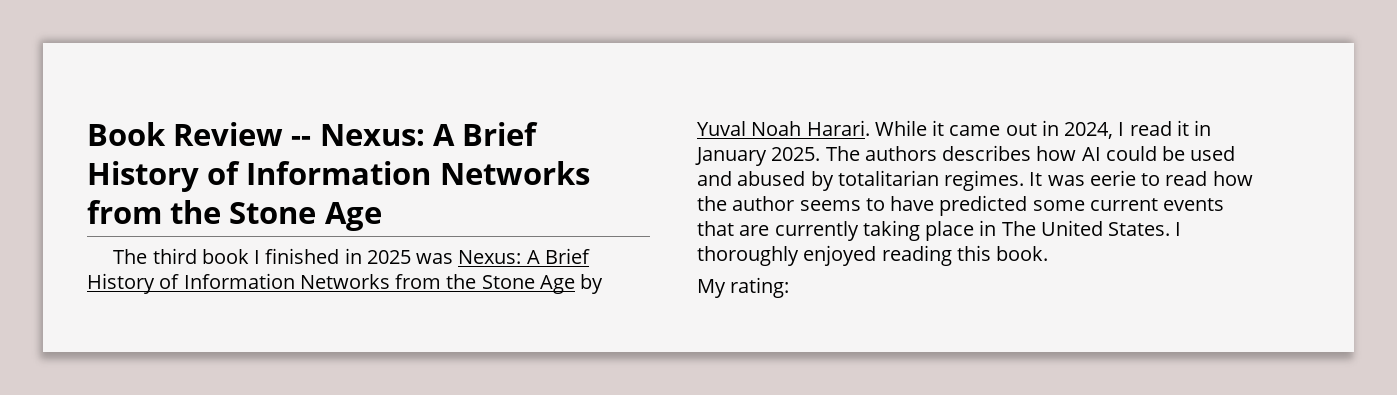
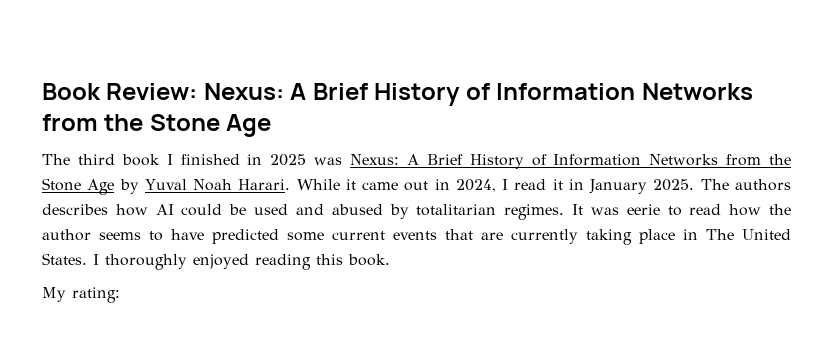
- Book Review -- Nexus: A Brief History of Information Networks from the Stone Age
+ Book Review: Nexus: A Brief History of Information Networks from the Stone Age

